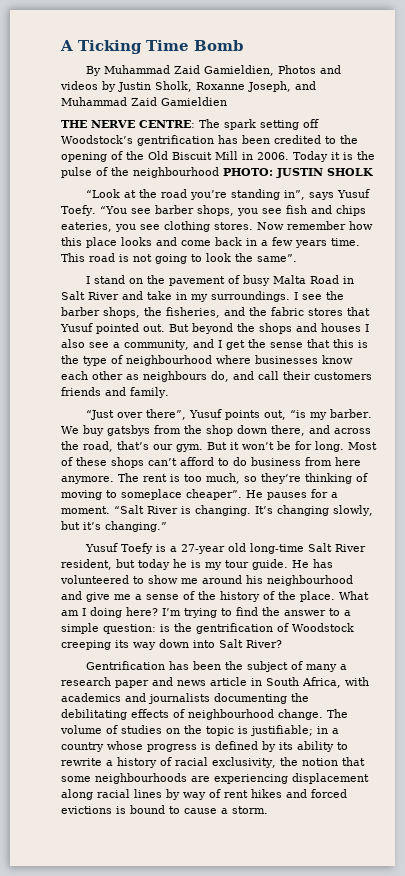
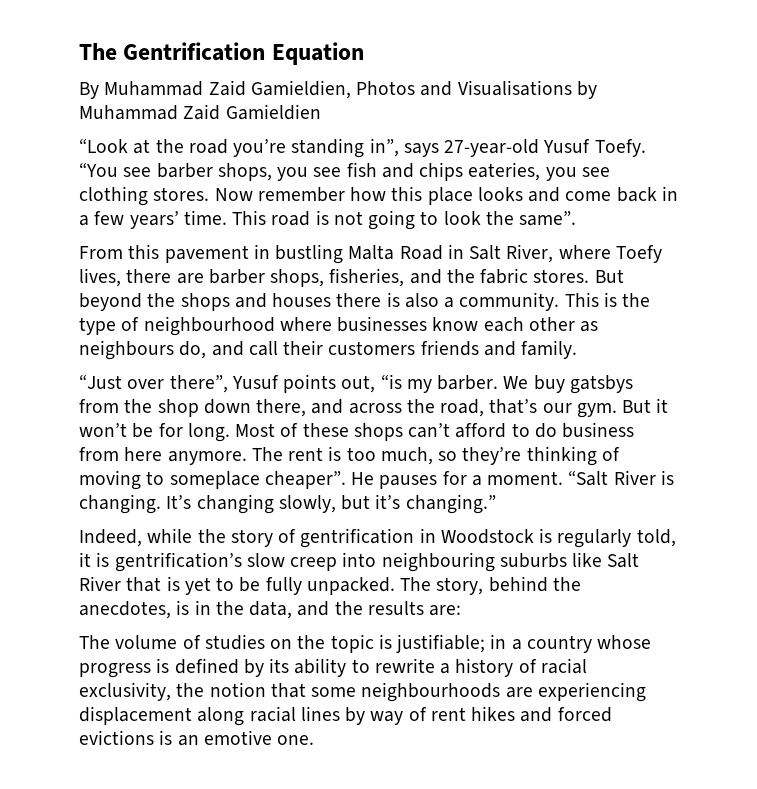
- A Ticking Time Bomb
+ The Gentrification Equation
- By Muhammad Zaid Gamieldien, Photos and videos by Justin Sholk, Roxanne Joseph, and Muhammad Zaid Gamieldien
- THE NERVE CENTRE: The spark setting off Woodstock’s gentrification has been credited to the opening of the Old Biscuit Mill in 2006. Today it is the pulse of the neighbourhood PHOTO: JUSTIN SHOLK
+ By Muhammad Zaid Gamieldien, Photos and Visualisations by Muhammad Zaid Gamieldien
- “Look at the road you’re standing in”, says Yusuf Toefy.
+ “Look at the road you’re standing in”, says 27-year-old Yusuf Toefy.
- Now remember how this place looks and come back in a few years time.
+ Now remember how this place looks and come back in a few years’ time.
- I stand on the pavement of busy Malta Road in Salt River and take in my surroundings. I see the barber shops, the fisheries, and the fabric stores that Yusuf pointed out.
+ From this pavement in bustling Malta Road in Salt River, where Toefy lives, there are barber shops, fisheries, and the fabric stores.
- But beyond the shops and houses I also see a community, and I get the sense that this is the type of neighbourhood where businesses know each other as neighbours do, and call their customers friends and family.
+ But beyond the shops and houses there is also a community. This is the type of neighbourhood where businesses know each other as neighbours do, and call their customers friends and family.
- Yusuf Toefy is a 27-year old long-time Salt River resident, but today he is my tour guide. He has volunteered to show me around his neighbourhood and give me a sense of the history of the place. What am I doing here? I’m trying to find the answer to a simple question: is the gentrification of Woodstock creeping its way down into Salt River?
- Gentrification has been the subject of many a research paper and news article in South Africa, with academics and journalists documenting the debilitating effects of neighbourhood change. The volume of studies on the topic is justifiable; in a country whose progress is defined by its ability to rewrite a history of racial exclusivity, the notion that some neighbourhoods are experiencing displacement along racial lines by way of rent hikes and forced evictions is bound to cause a storm.
+ Indeed, while the story of gentrification in Woodstock is regularly told, it is gentrification’s slow creep into neighbouring suburbs like Salt River that is yet to be fully unpacked. The story, behind the anecdotes, is in the data, and the results are:
+ The volume of studies on the topic is justifiable; in a country whose progress is defined by its ability to rewrite a history of racial exclusivity, the notion that some neighbourhoods are experiencing displacement along racial lines by way of rent hikes and forced evictions is an emotive one.

